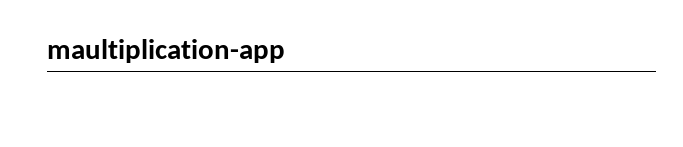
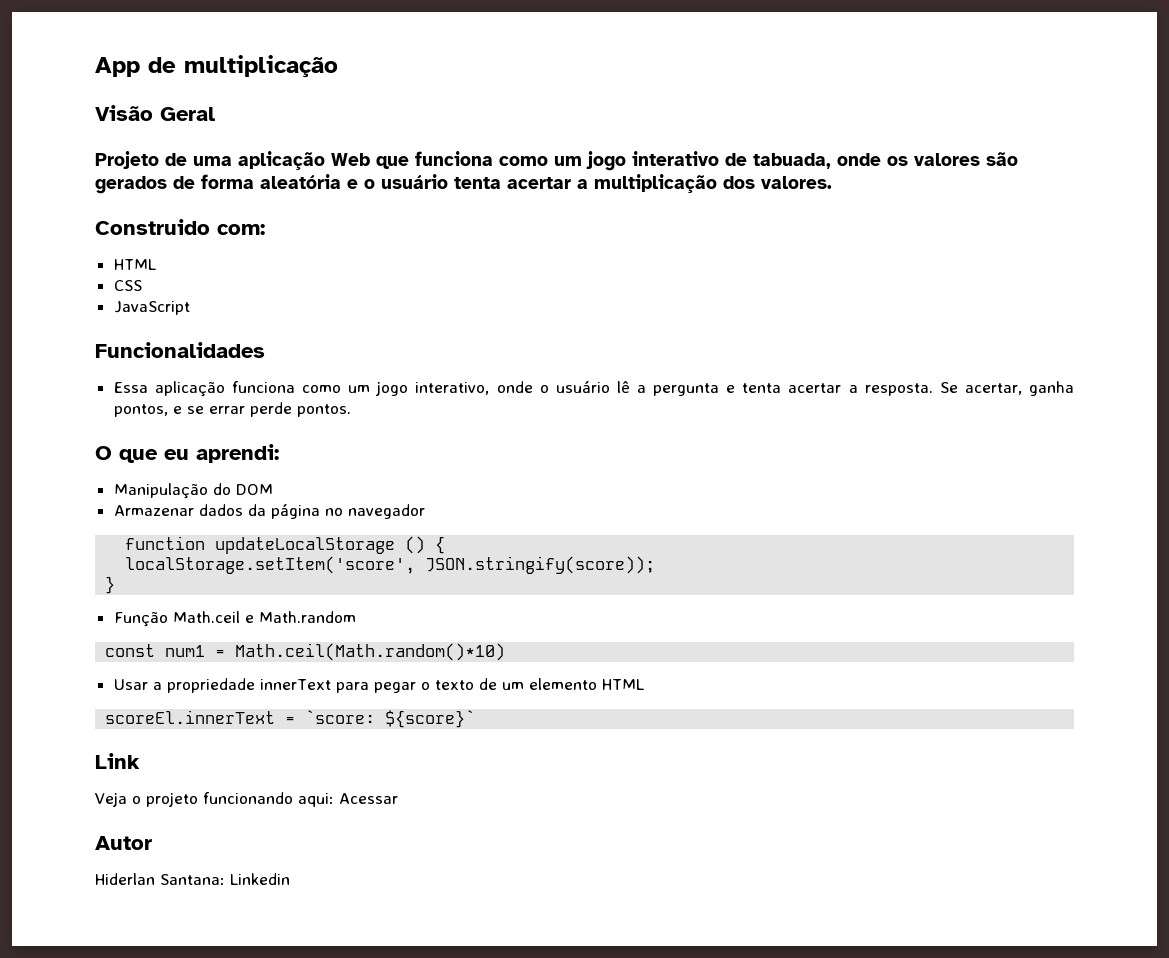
- maultiplication-app
+ App de multiplicação
+ Visão Geral
+ Projeto de uma aplicação Web que funciona como um jogo interativo de tabuada, onde os valores são gerados de forma aleatória e o usuário tenta acertar a multiplicação dos valores.
+ Construido com:
+ HTML
+ CSS
+ JavaScript
+ Funcionalidades
+ Essa aplicação funciona como um jogo interativo, onde o usuário lê a pergunta e tenta acertar a resposta. Se acertar, ganha pontos, e se errar perde pontos.
+ O que eu aprendi:
+ Manipulação do DOM
+ Armazenar dados da página no navegador
+ function updateLocalStorage () {
+ localStorage.setItem('score', JSON.stringify(score));
+ }
+ Função Math.ceil e Math.random
+ const num1 = Math.ceil(Math.random()*10)
+ Usar a propriedade innerText para pegar o texto de um elemento HTML
+ scoreEl.innerText = `score: ${score}`
+ Link
+ Veja o projeto funcionando aqui: Acessar
+ Autor
+ Hiderlan Santana: Linkedin

